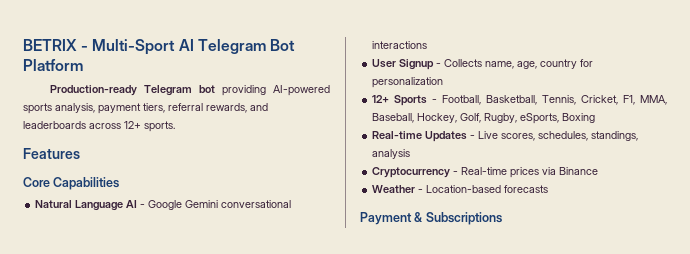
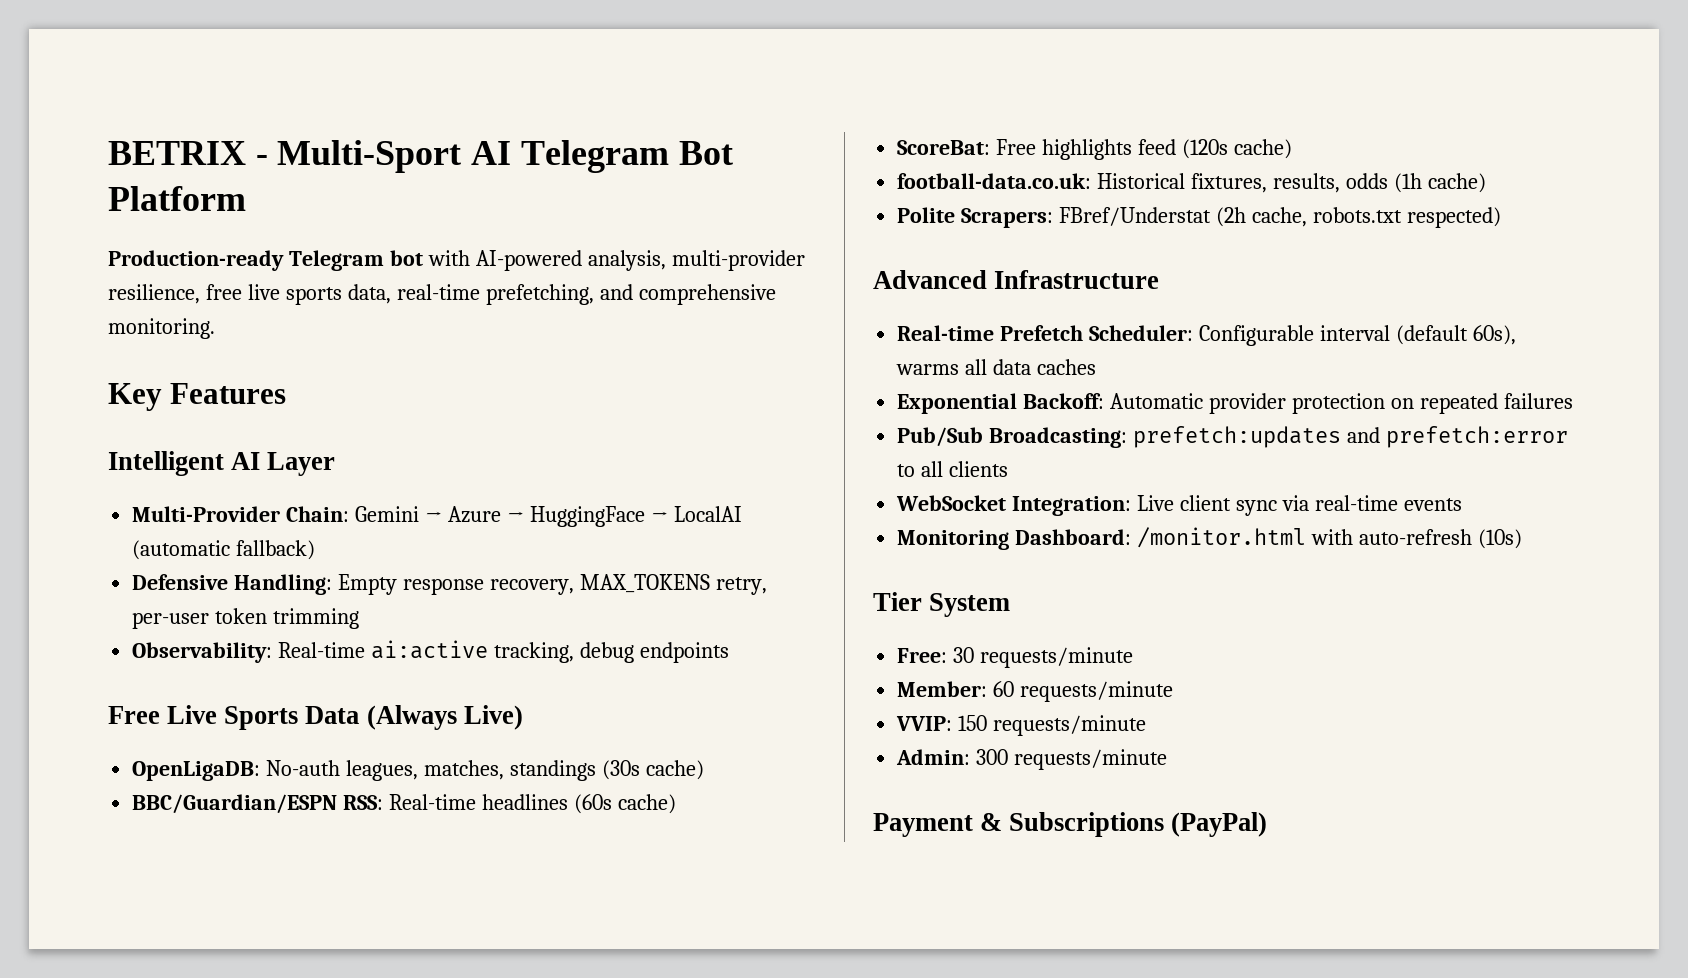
- Production-ready Telegram bot providing AI-powered sports analysis, payment tiers, referral rewards, and leaderboards across 12+ sports.
- Features
- Core Capabilities
- Natural Language AI - Google Gemini conversational interactions
- User Signup - Collects name, age, country for personalization
- 12+ Sports - Football, Basketball, Tennis, Cricket, F1, MMA, Baseball, Hockey, Golf, Rugby, eSports, Boxing
- Real-time Updates - Live scores, schedules, standings, analysis
- Cryptocurrency - Real-time prices via Binance
- Weather - Location-based forecasts
+ Production-ready Telegram bot with AI-powered analysis, multi-provider resilience, free live sports data, real-time prefetching, and comprehensive monitoring.
+ Key Features
+ Intelligent AI Layer
+ Multi-Provider Chain: Gemini → Azure → HuggingFace → LocalAI (automatic fallback)
+ Defensive Handling: Empty response recovery, MAX_TOKENS retry, per-user token trimming
+ Observability: Real-time ai:active tracking, debug endpoints
+ Free Live Sports Data (Always Live)
+ OpenLigaDB: No-auth leagues, matches, standings (30s cache)
+ BBC/Guardian/ESPN RSS: Real-time headlines (60s cache)
+ ScoreBat: Free highlights feed (120s cache)
+ football-data.co.uk: Historical fixtures, results, odds (1h cache)
+ Polite Scrapers: FBref/Understat (2h cache, robots.txt respected)
+ Advanced Infrastructure
+ Real-time Prefetch Scheduler: Configurable interval (default 60s), warms all data caches
+ Exponential Backoff: Automatic provider protection on repeated failures
+ Pub/Sub Broadcasting: prefetch:updates and prefetch:error to all clients
+ WebSocket Integration: Live client sync via real-time events
+ Monitoring Dashboard: /monitor.html with auto-refresh (10s)
+ Tier System
+ Free: 30 requests/minute
+ Member: 60 requests/minute
+ VVIP: 150 requests/minute
+ Admin: 300 requests/minute
- Payment & Subscriptions
+ Payment & Subscriptions (PayPal)

